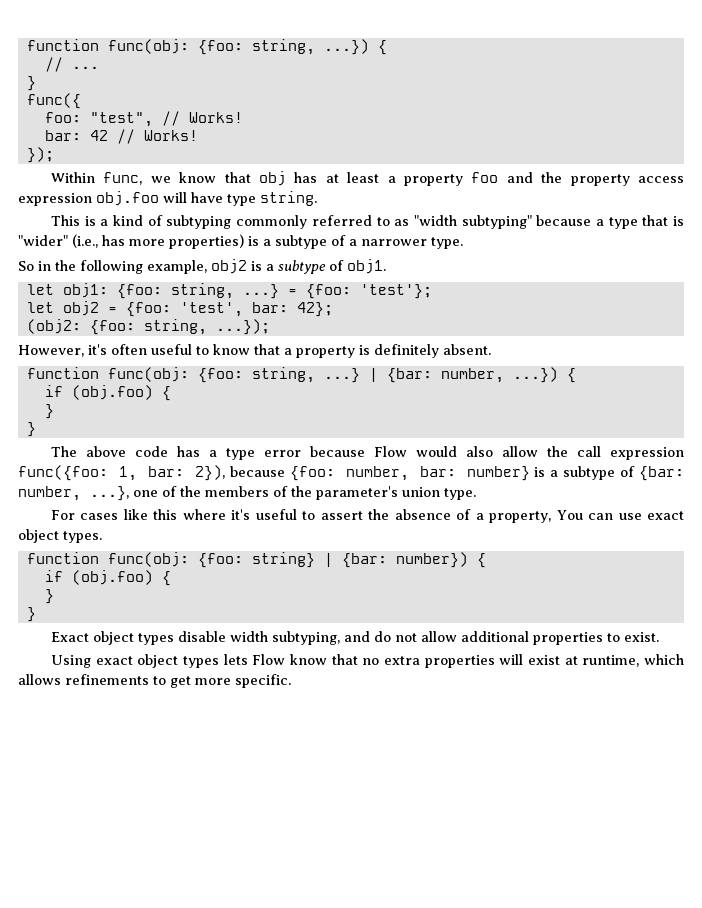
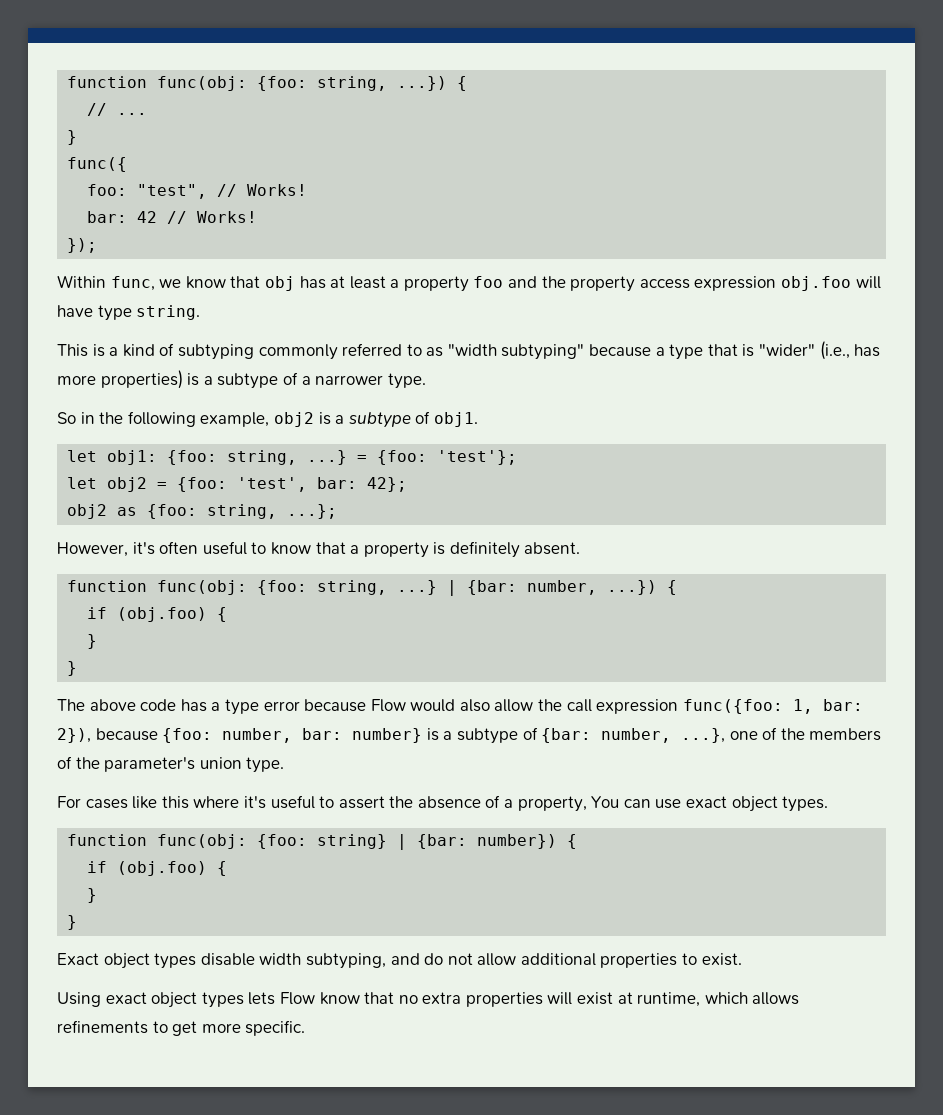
- (obj2: {foo: string, ...});
+ obj2 as {foo: string, ...};

